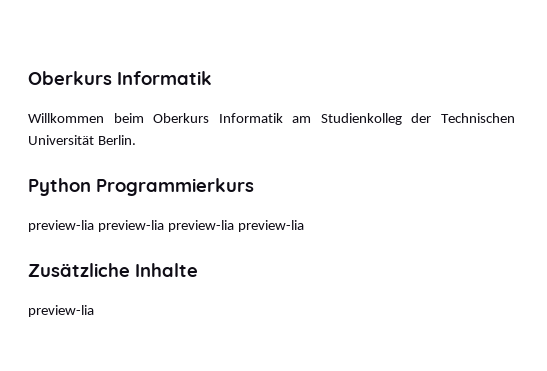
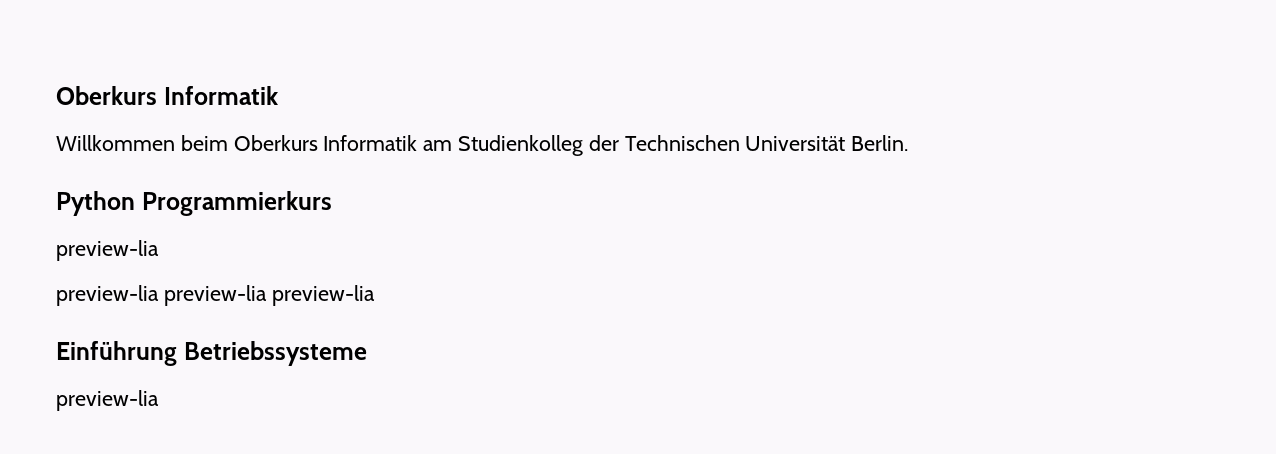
  Python Programmierkurs
- preview-lia preview-lia preview-lia preview-lia
+ preview-lia
+ preview-lia preview-lia preview-lia
- Zusätzliche Inhalte
+ Einführung Betriebssysteme

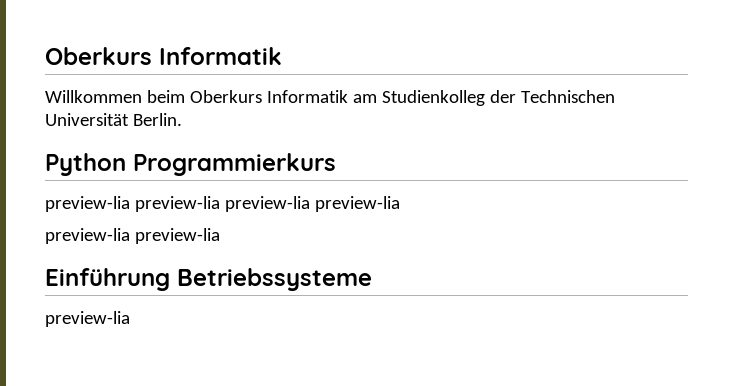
  Python Programmierkurs
- preview-lia
- preview-lia preview-lia preview-lia
+ preview-lia preview-lia preview-lia preview-lia
+ preview-lia preview-lia

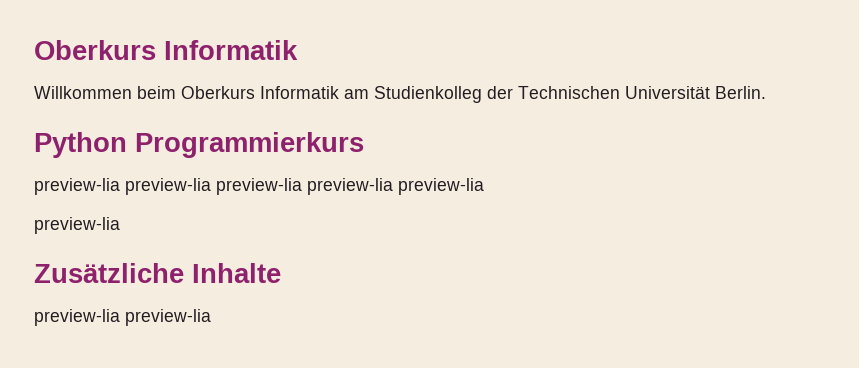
- preview-lia preview-lia preview-lia preview-lia
+ preview-lia preview-lia preview-lia preview-lia preview-lia
+ preview-lia
+ Zusätzliche Inhalte
  preview-lia preview-lia
- Einführung Betriebssysteme
- preview-lia

